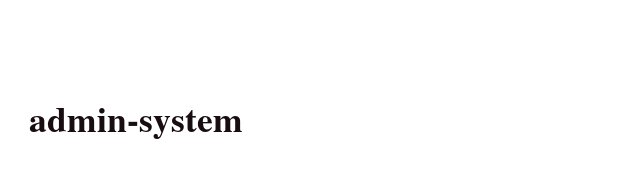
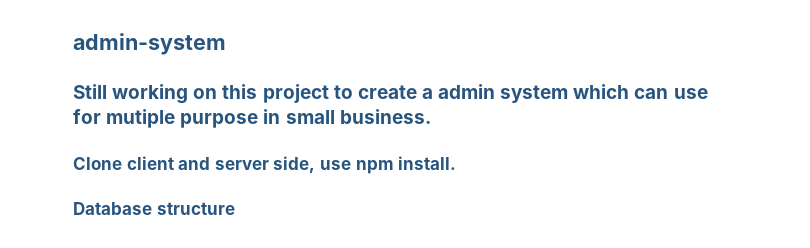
+ Still working on this project to create a admin system which can use for mutiple purpose in small business.
+ Clone client and server side, use npm install.
+ Database structure

